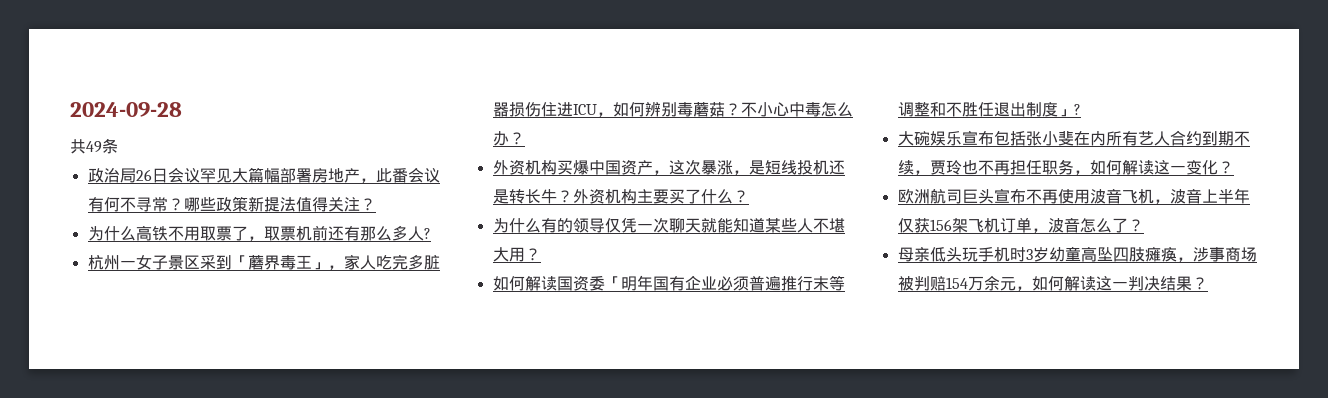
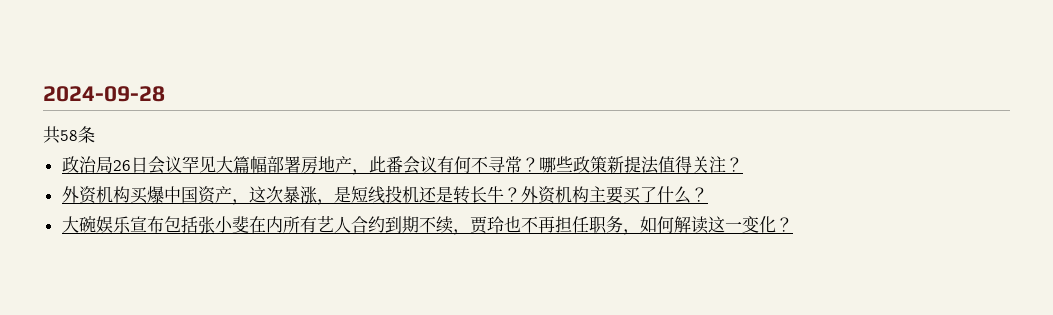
- 共49条
+ 共58条
- 为什么高铁不用取票了，取票机前还有那么多人?
- 杭州一女子景区采到「蘑界毒王」，家人吃完多脏器损伤住进ICU，如何辨别毒蘑菇？不小心中毒怎么办？
- 为什么有的领导仅凭一次聊天就能知道某些人不堪大用？
- 如何解读国资委「明年国有企业必须普遍推行末等调整和不胜任退出制度」?
- 欧洲航司巨头宣布不再使用波音飞机，波音上半年仅获156架飞机订单，波音怎么了？
- 母亲低头玩手机时3岁幼童高坠四肢瘫痪，涉事商场被判赔154万余元，如何解读这一判决结果？

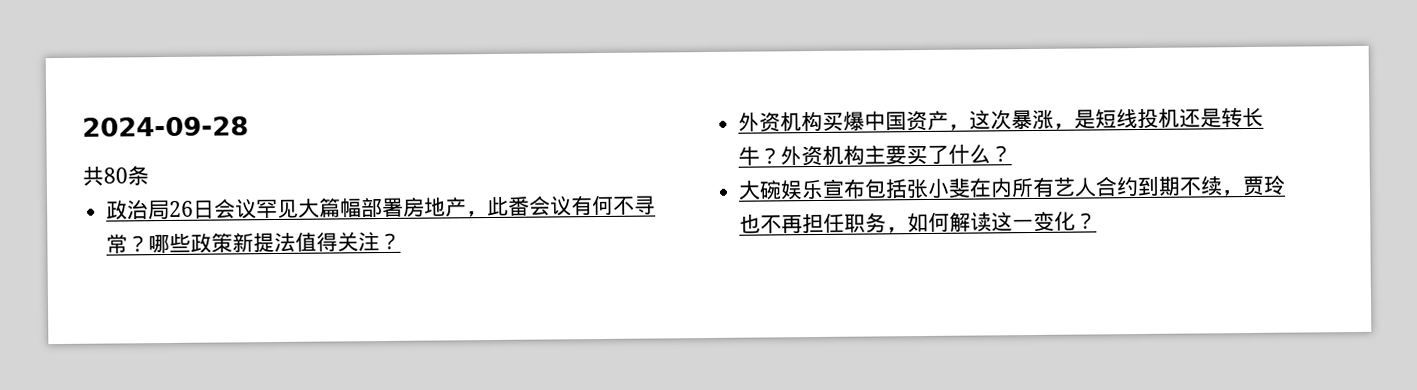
- 共58条
+ 共80条

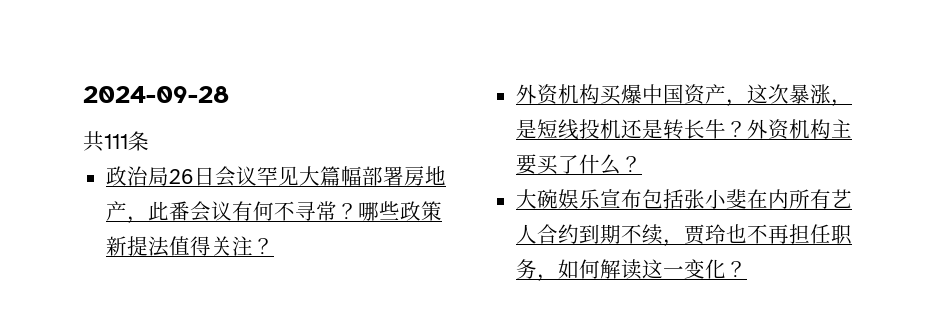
- 共80条
+ 共111条

